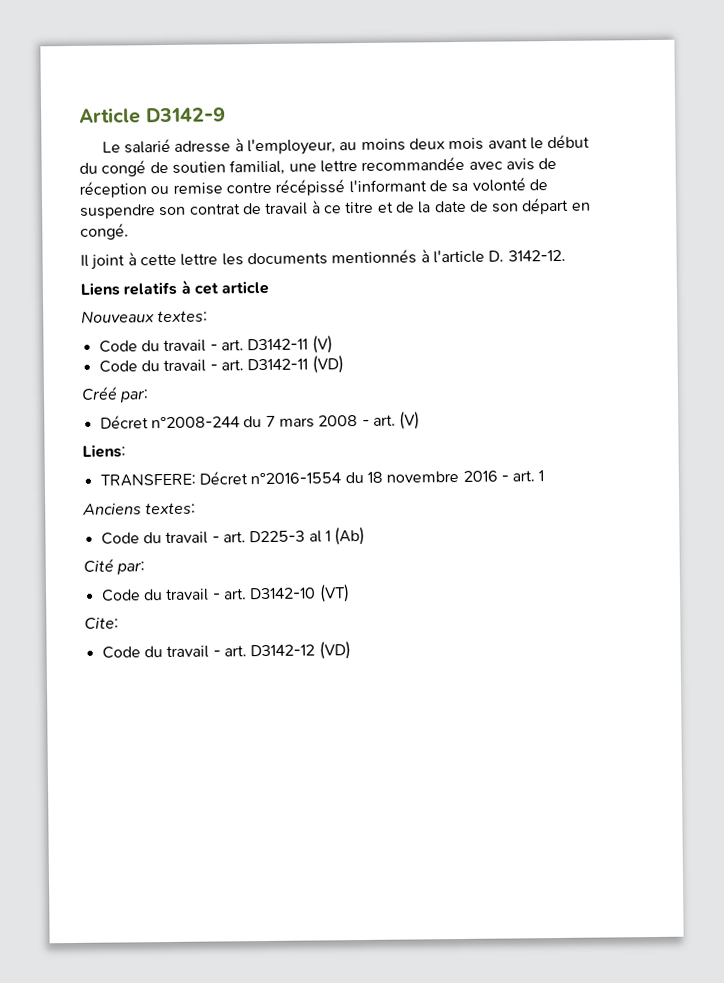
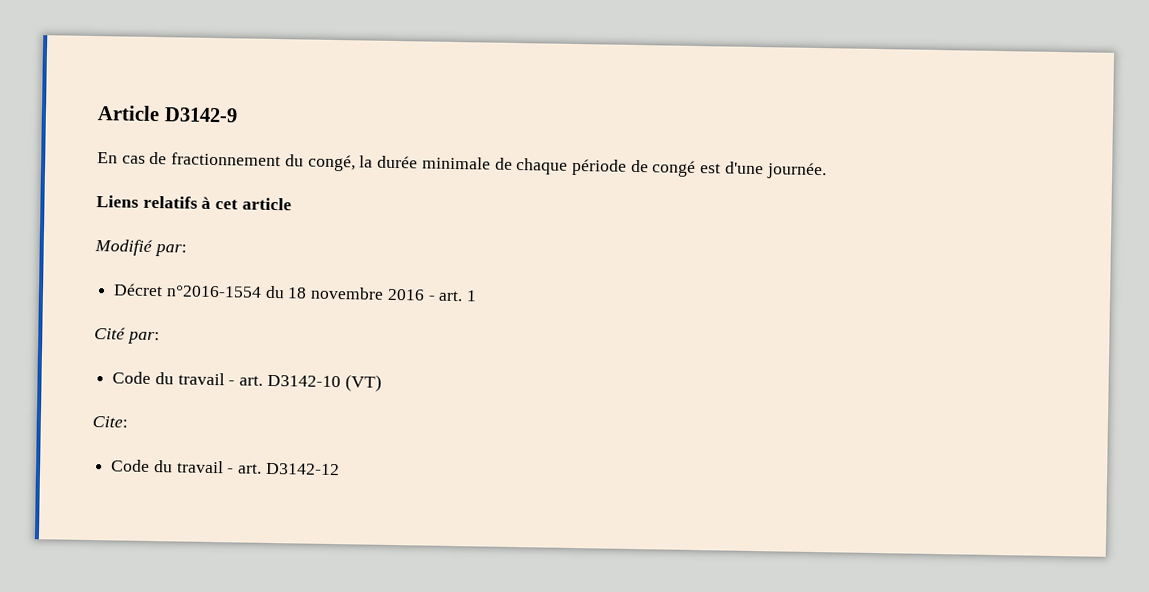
- Le salarié adresse à l'employeur, au moins deux mois avant le début du congé de soutien familial, une lettre recommandée avec avis de réception ou remise contre récépissé l'informant de sa volonté de suspendre son contrat de travail à ce titre et de la date de son départ en congé.
- Il joint à cette lettre les documents mentionnés à l'article D. 3142-12.
+ En cas de fractionnement du congé, la durée minimale de chaque période de congé est d'une journée.
- Nouveaux textes:
- Code du travail - art. D3142-11 (V)
- Code du travail - art. D3142-11 (VD)
- Créé par:
- Décret n°2008-244 du 7 mars 2008 - art. (V)
- Liens:
- TRANSFERE: Décret n°2016-1554 du 18 novembre 2016 - art. 1
+ Modifié par:
+ Décret n°2016-1554 du 18 novembre 2016 - art. 1
- Anciens textes:
- Code du travail - art. D225-3 al 1 (Ab)
- Code du travail - art. D3142-12 (VD)
+ Code du travail - art. D3142-12

